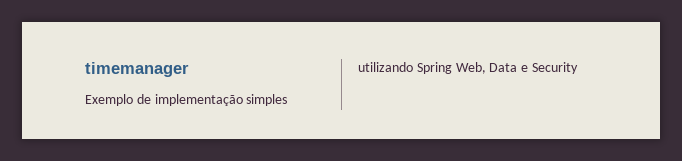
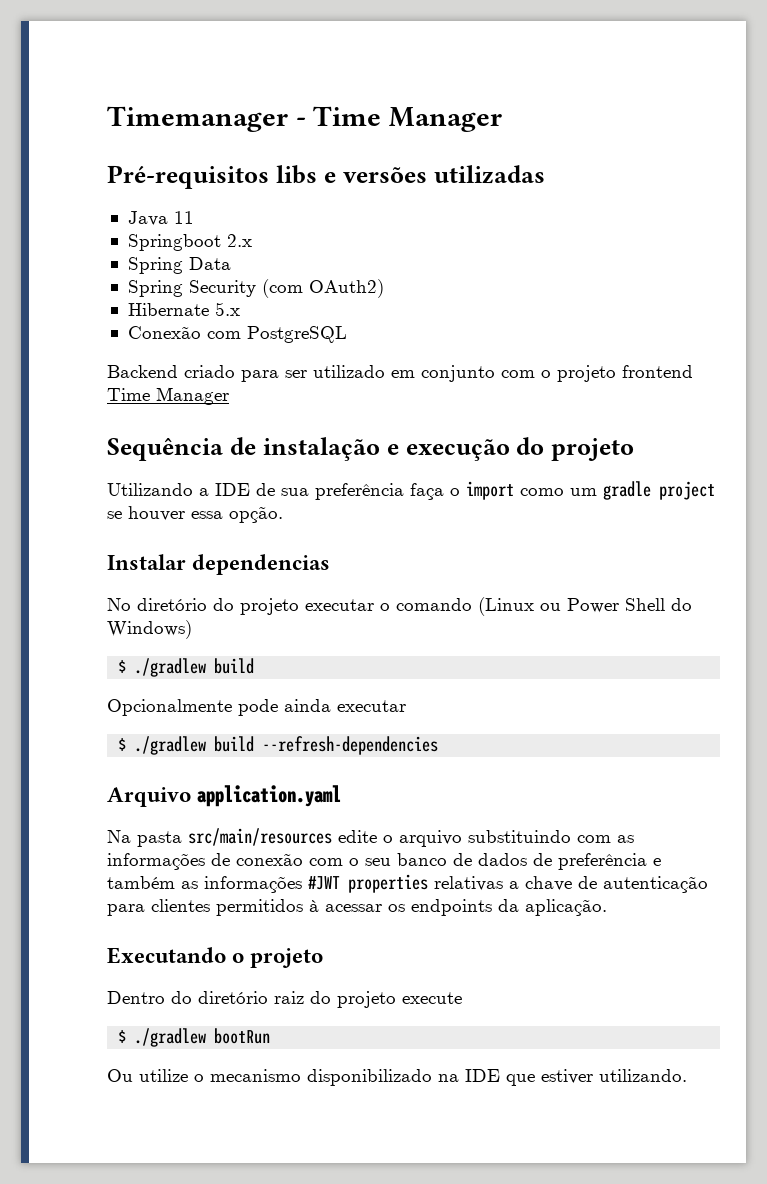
- timemanager
- Exemplo de implementação simples utilizando Spring Web, Data e Security
+ Timemanager - Time Manager
+ Pré-requisitos libs e versões utilizadas
+ Java 11
+ Springboot 2.x
+ Spring Data
+ Spring Security (com OAuth2)
+ Hibernate 5.x
+ Conexão com PostgreSQL
+ Backend criado para ser utilizado em conjunto com o projeto frontend Time Manager
+ Sequência de instalação e execução do projeto
+ Utilizando a IDE de sua preferência faça o import como um gradle project se houver essa opção.
+ Instalar dependencias
+ No diretório do projeto executar o comando (Linux ou Power Shell do Windows)
+ $ ./gradlew build
+ Opcionalmente pode ainda executar
+ $ ./gradlew build --refresh-dependencies
+ Arquivo application.yaml
+ Na pasta src/main/resources edite o arquivo substituindo com as informações de conexão com o seu banco de dados de preferência e também as informações #JWT properties relativas a chave de autenticação para clientes permitidos à acessar os endpoints da aplicação.
+ Executando o projeto
+ Dentro do diretório raiz do projeto execute
+ $ ./gradlew bootRun
+ Ou utilize o mecanismo disponibilizado na IDE que estiver utilizando.

